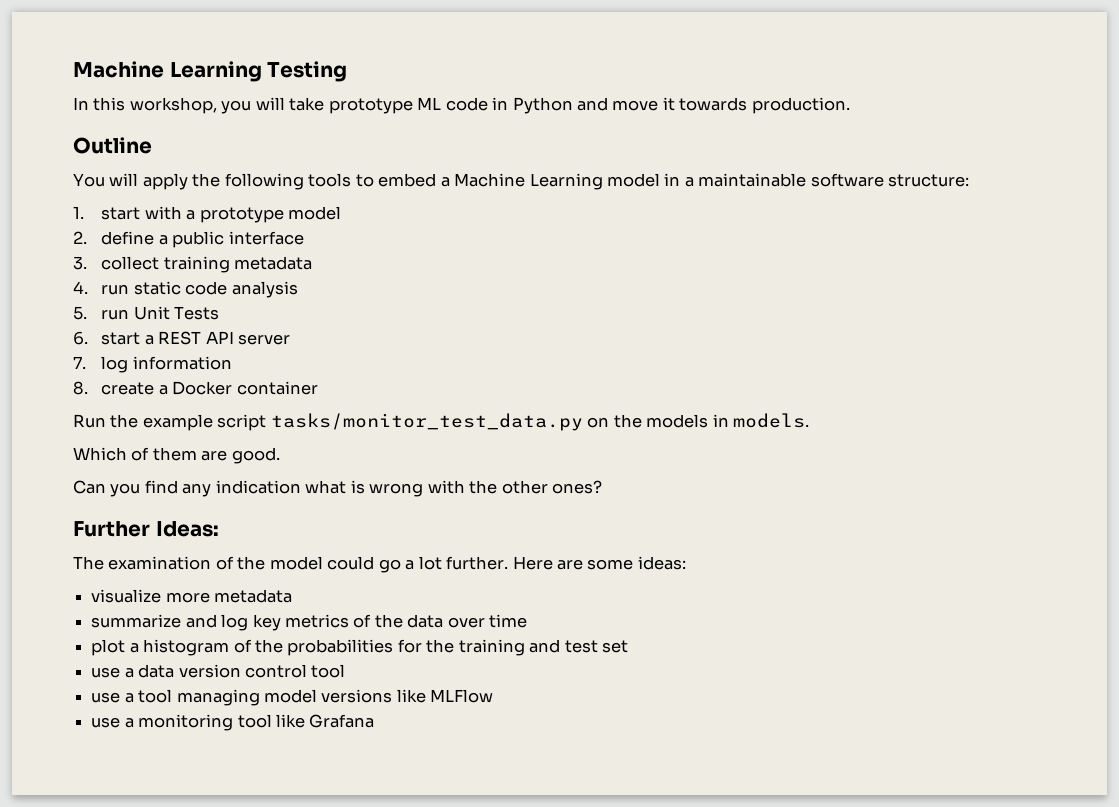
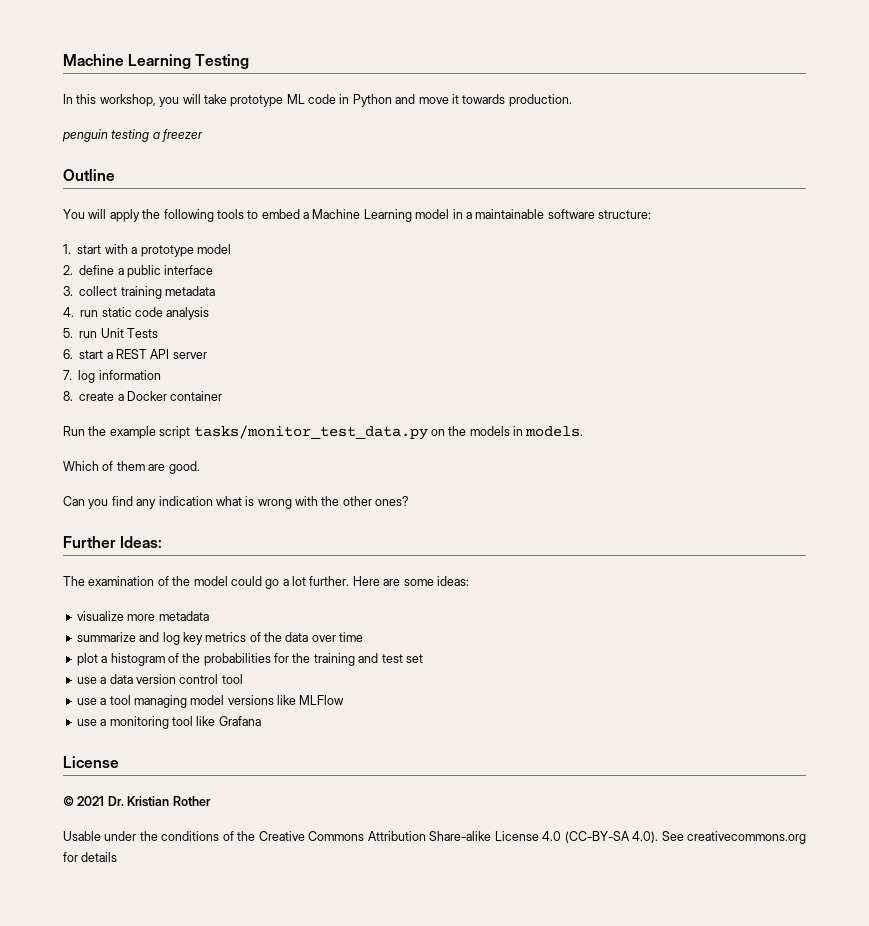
+ penguin testing a freezer
  use a monitoring tool like Grafana
+ License
+ © 2021 Dr. Kristian Rother
+ Usable under the conditions of the Creative Commons Attribution Share-alike License 4.0 (CC-BY-SA 4.0). See creativecommons.org for details

